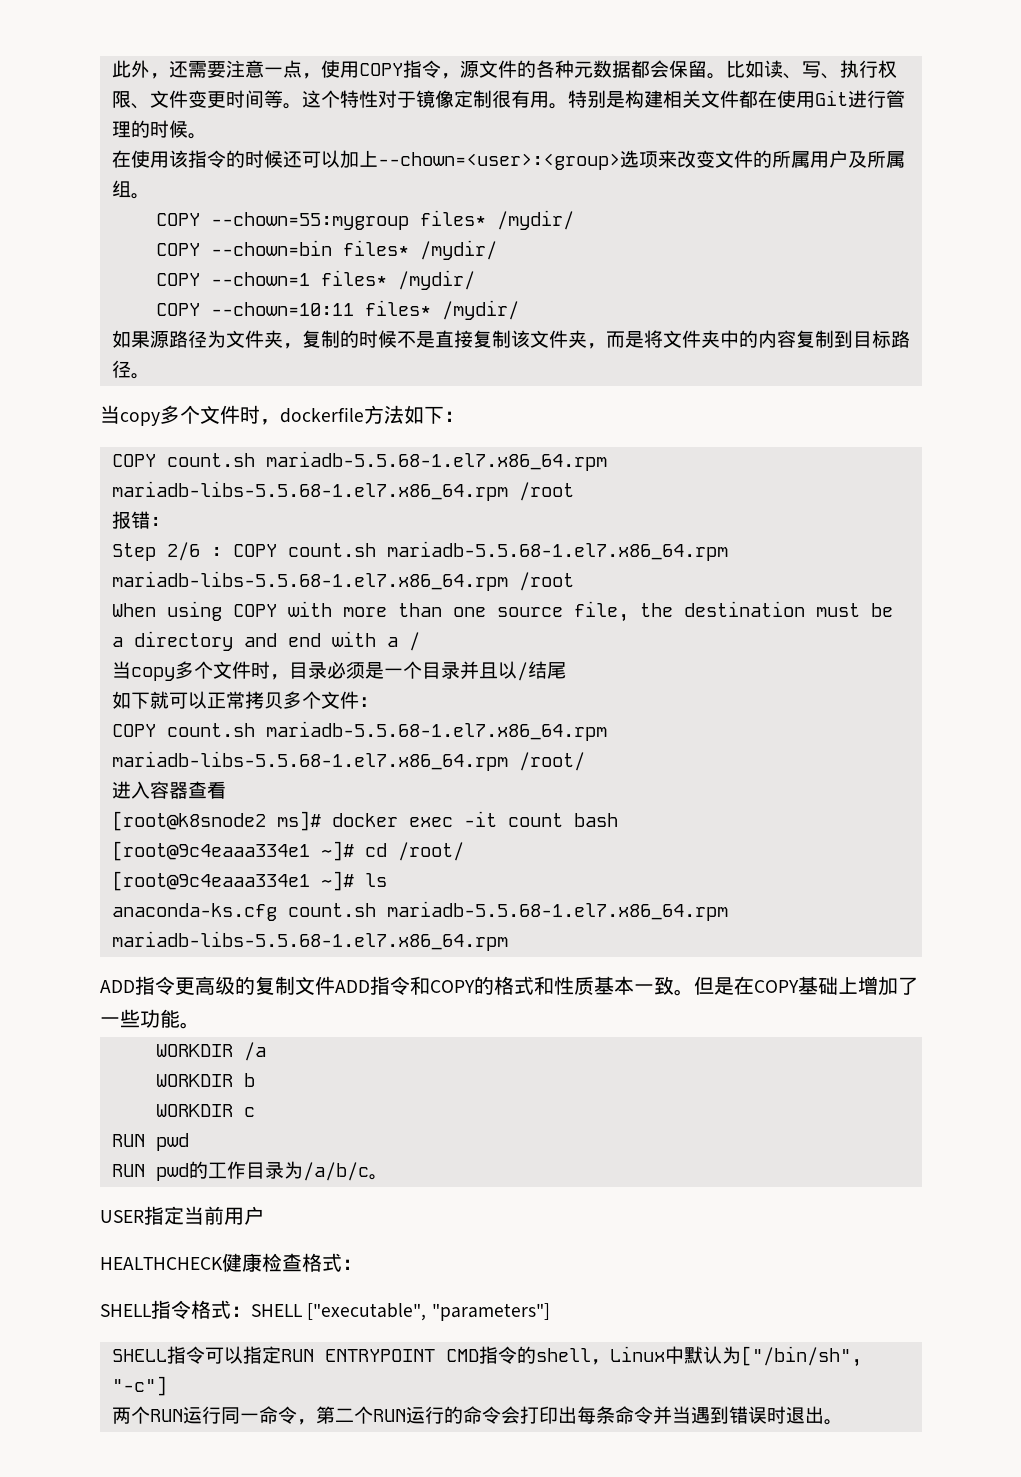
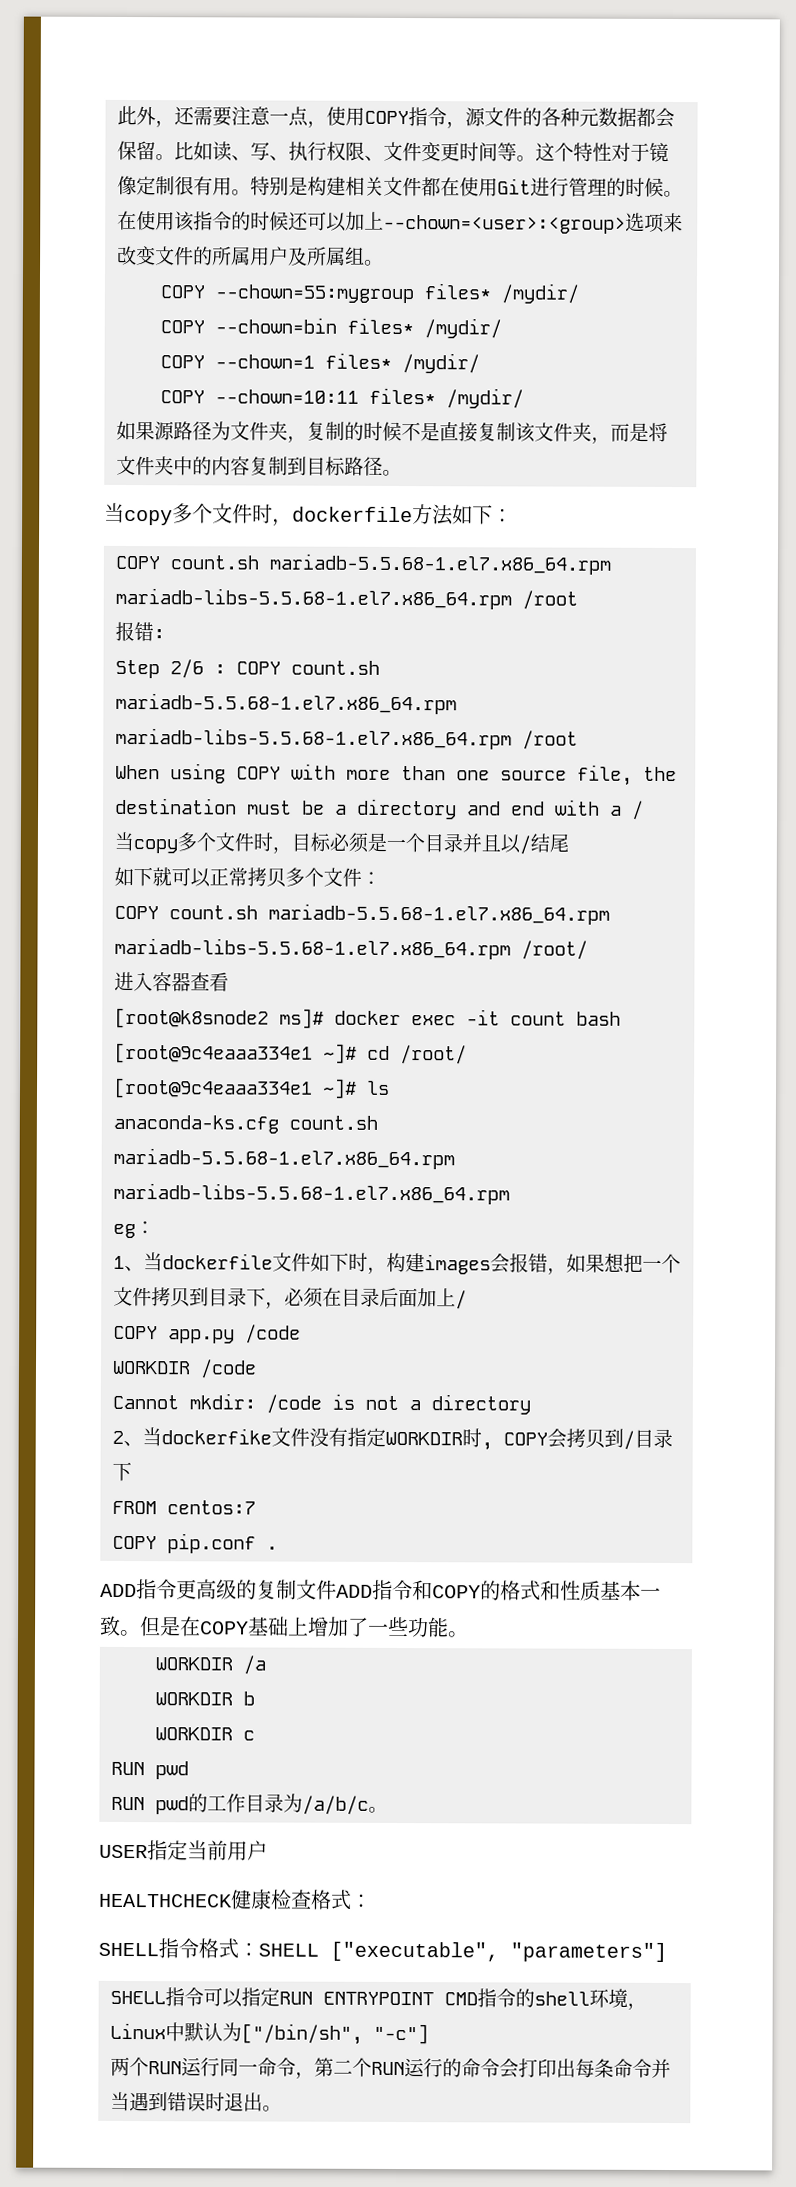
- 当copy多个文件时，目录必须是一个目录并且以/结尾
+ 当copy多个文件时，目标必须是一个目录并且以/结尾
+ eg：
+ 1、当dockerfile文件如下时，构建images会报错，如果想把一个文件拷贝到目录下，必须在目录后面加上/
+ COPY app.py /code
+ WORKDIR /code
+ Cannot mkdir: /code is not a directory
+ 2、当dockerfike文件没有指定WORKDIR时, COPY会拷贝到/目录下
+ FROM centos:7
+ COPY pip.conf .
- SHELL指令可以指定RUN ENTRYPOINT CMD指令的shell，Linux中默认为["/bin/sh", "-c"]
+ SHELL指令可以指定RUN ENTRYPOINT CMD指令的shell环境，Linux中默认为["/bin/sh", "-c"]

